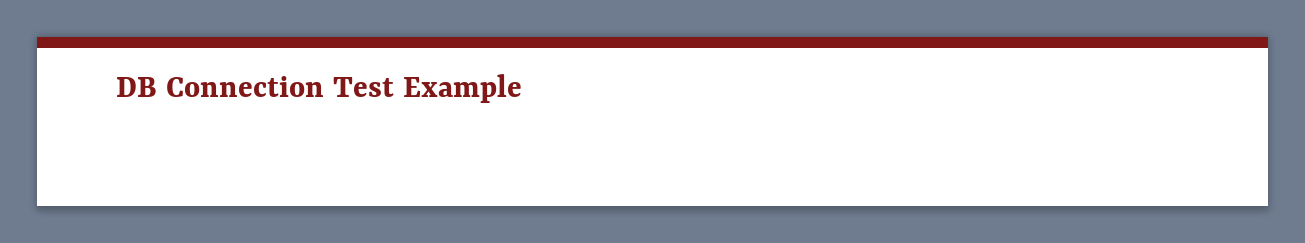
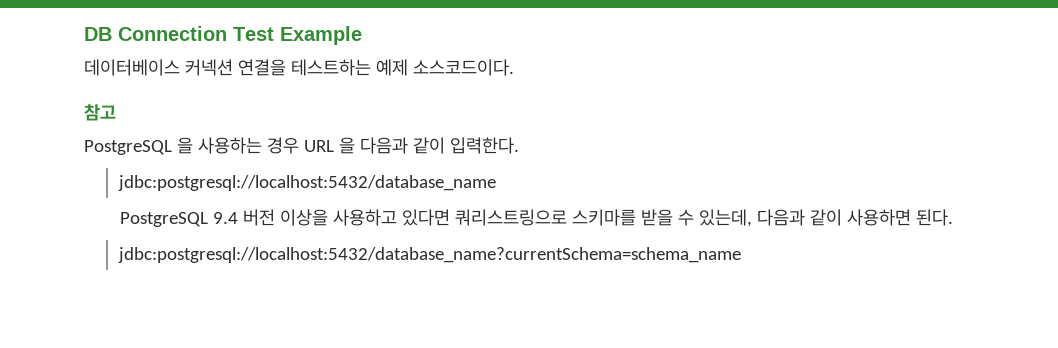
+ 데이터베이스 커넥션 연결을 테스트하는 예제 소스코드이다.
+ 참고
+ PostgreSQL 을 사용하는 경우 URL 을 다음과 같이 입력한다.
+ jdbc:postgresql://localhost:5432/database_name
+ PostgreSQL 9.4 버전 이상을 사용하고 있다면 쿼리스트링으로 스키마를 받을 수 있는데, 다음과 같이 사용하면 된다.
+ jdbc:postgresql://localhost:5432/database_name?currentSchema=schema_name

